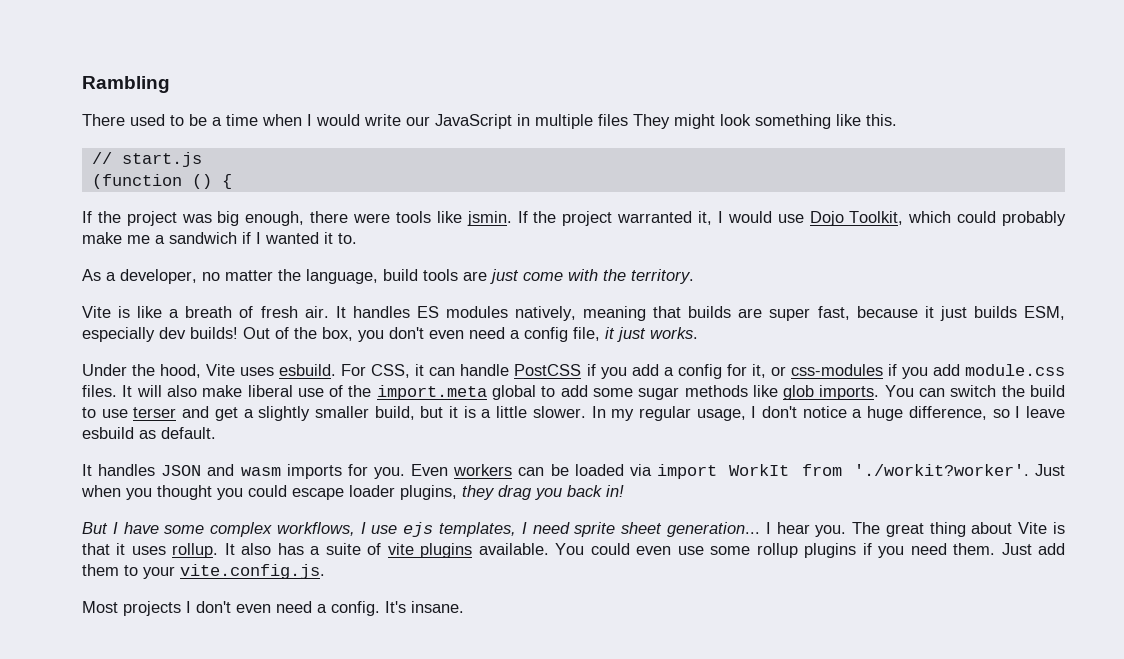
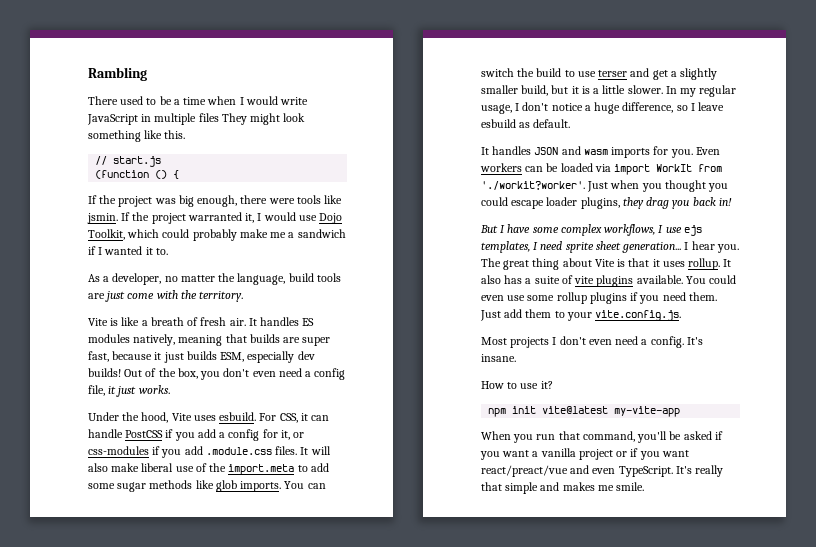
- There used to be a time when I would write our JavaScript in multiple files They might look something like this.
+ There used to be a time when I would write JavaScript in multiple files They might look something like this.
- For CSS, it can handle PostCSS if you add a config for it, or css-modules if you add module.css files.
+ For CSS, it can handle PostCSS if you add a config for it, or css-modules if you add .module.css files.
- It will also make liberal use of the import.meta global to add some sugar methods like glob imports.
+ It will also make liberal use of the import.meta to add some sugar methods like glob imports.
+ How to use it?
+ npm init vite@latest my-vite-app
+ When you run that command, you'll be asked if you want a vanilla project or if you want react/preact/vue and even TypeScript. It's really that simple and makes me smile.

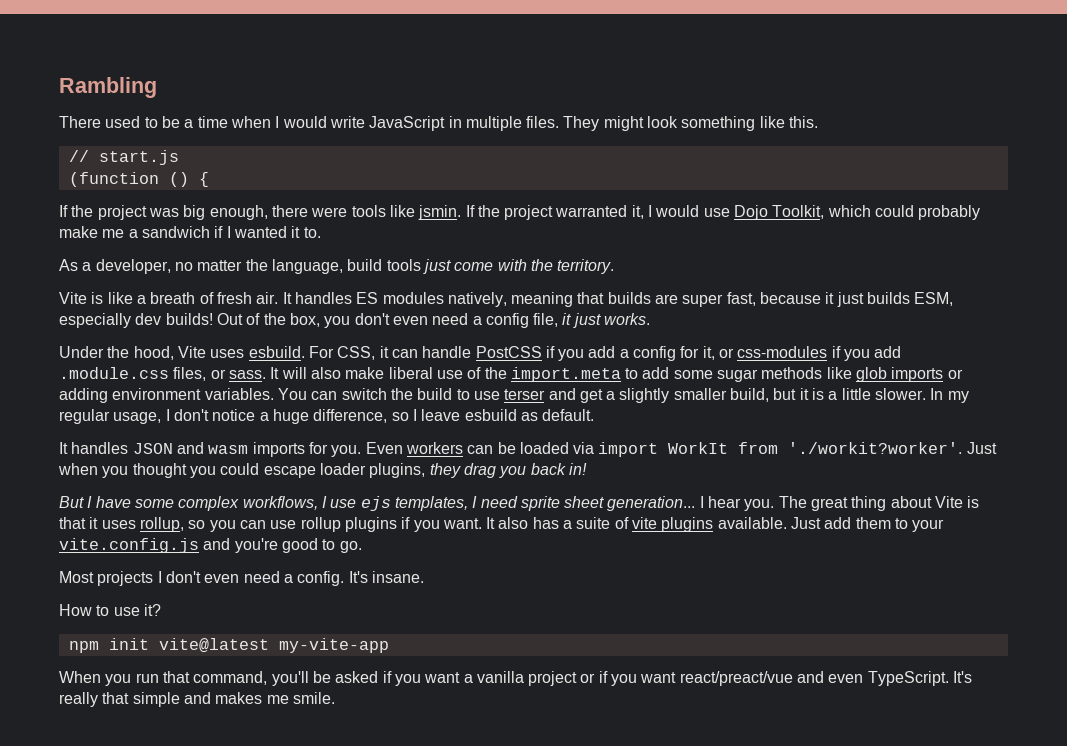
- There used to be a time when I would write JavaScript in multiple files They might look something like this.
+ There used to be a time when I would write JavaScript in multiple files. They might look something like this.
- As a developer, no matter the language, build tools are just come with the territory.
+ As a developer, no matter the language, build tools just come with the territory.
- For CSS, it can handle PostCSS if you add a config for it, or css-modules if you add .module.css files.
+ For CSS, it can handle PostCSS if you add a config for it, or css-modules if you add .module.css files, or sass.
- It will also make liberal use of the import.meta to add some sugar methods like glob imports.
+ It will also make liberal use of the import.meta to add some sugar methods like glob imports or adding environment variables.
- The great thing about Vite is that it uses rollup.
+ The great thing about Vite is that it uses rollup, so you can use rollup plugins if you want.
- You could even use some rollup plugins if you need them.
- Just add them to your vite.config.js.
+ Just add them to your vite.config.js and you're good to go.

